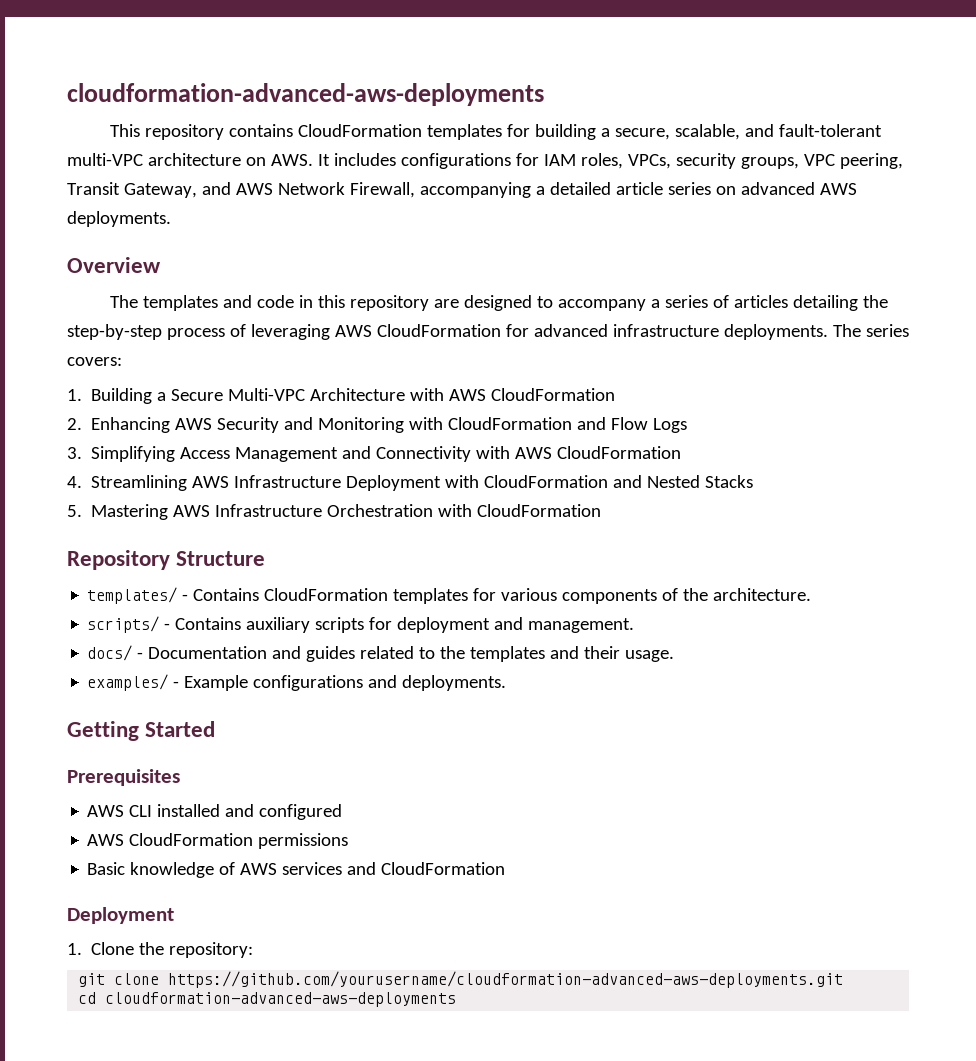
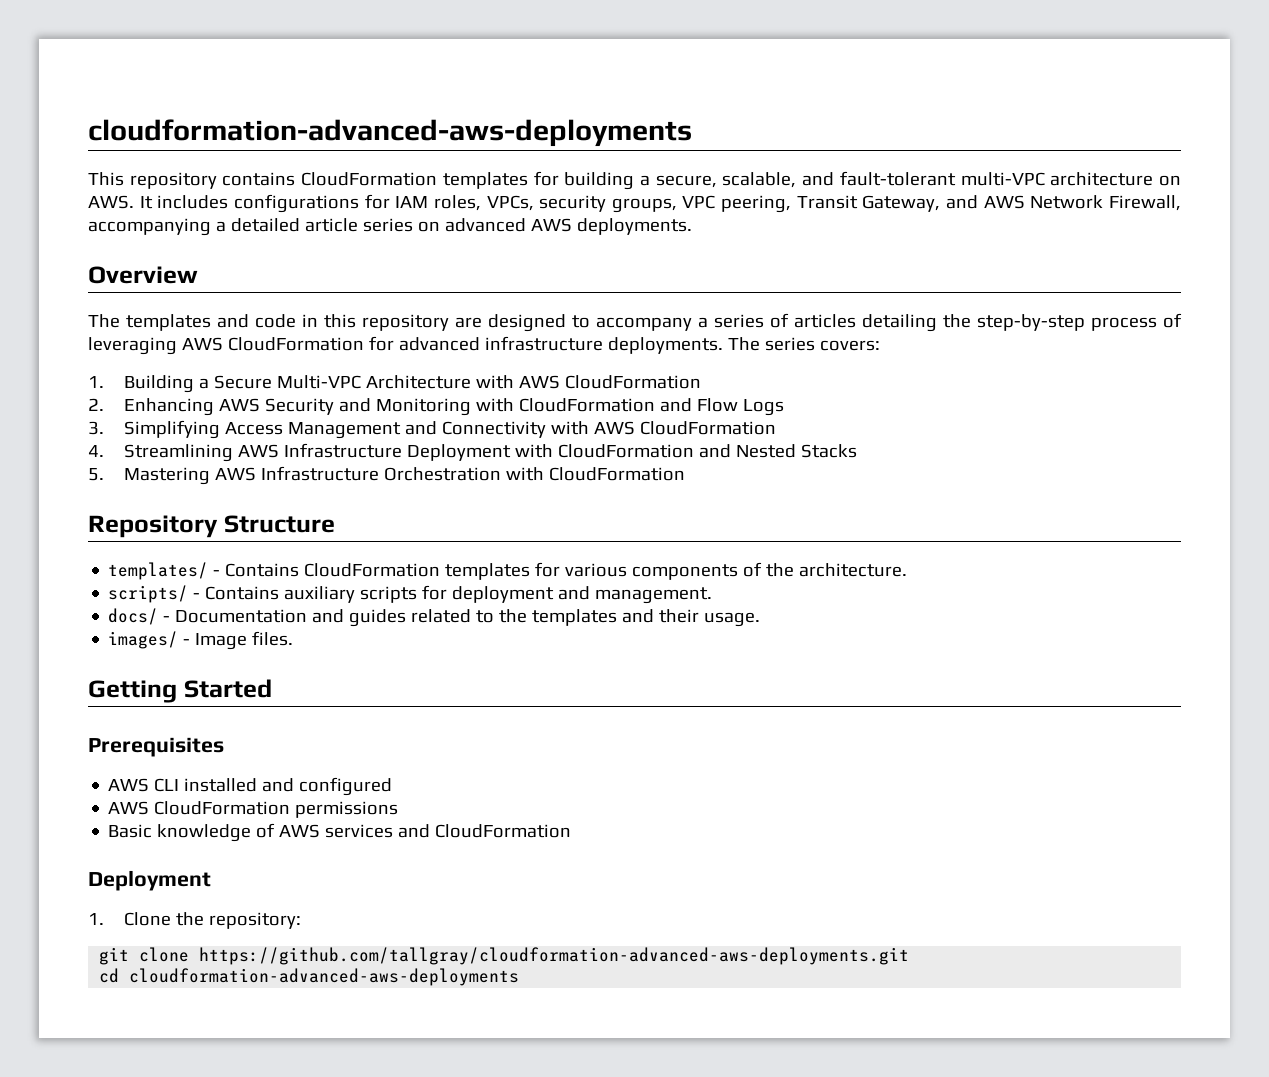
- examples/ - Example configurations and deployments.
+ images/ - Image files.
- git clone https://github.com/yourusername/cloudformation-advanced-aws-deployments.git
+ git clone https://github.com/tallgray/cloudformation-advanced-aws-deployments.git

